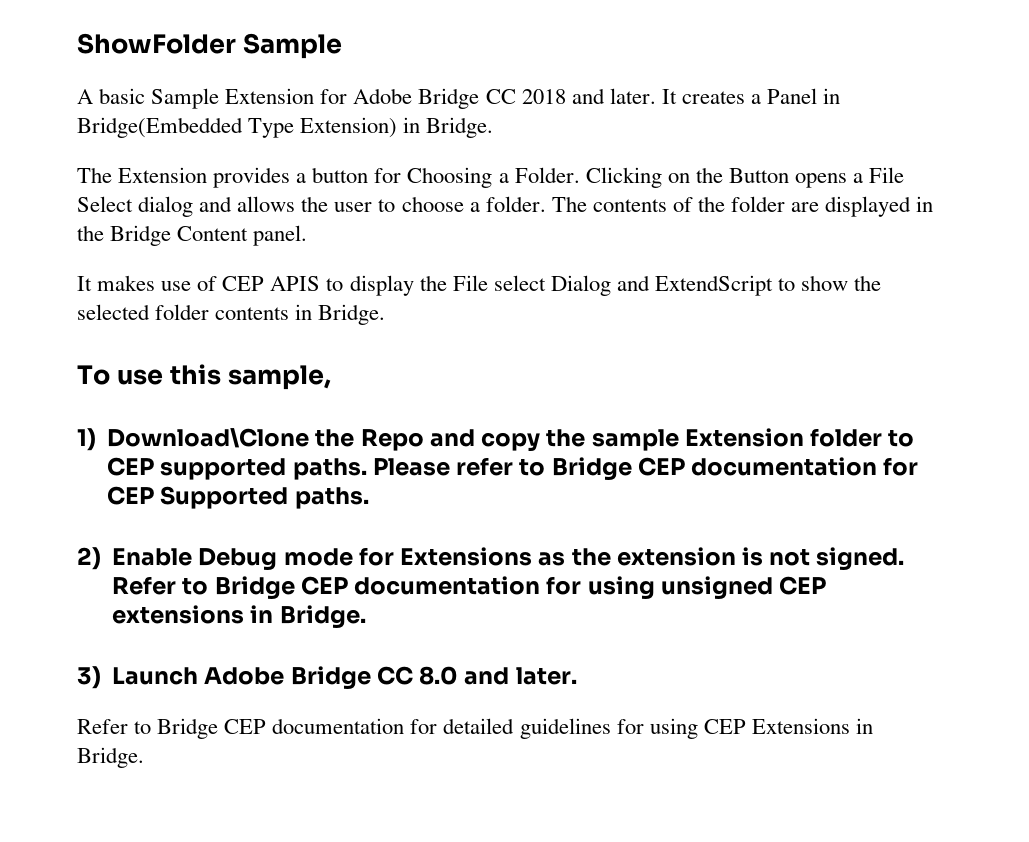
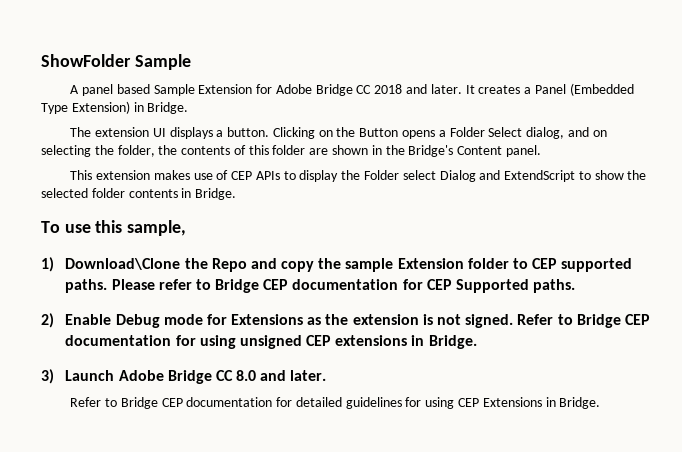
- A basic Sample Extension for Adobe Bridge CC 2018 and later.
+ A panel based Sample Extension for Adobe Bridge CC 2018 and later.
- It creates a Panel in Bridge(Embedded Type Extension) in Bridge.
+ It creates a Panel (Embedded Type Extension) in Bridge.
- The Extension provides a button for Choosing a Folder.
+ The extension UI displays a button.
- Clicking on the Button opens a File Select dialog and allows the user to choose a folder. The contents of the folder are displayed in the Bridge Content panel.
+ Clicking on the Button opens a Folder Select dialog, and on selecting the folder, the contents of this folder are shown in the Bridge's Content panel.
- It makes use of CEP APIS to display the File select Dialog and ExtendScript to show the selected folder contents in Bridge.
+ This extension makes use of CEP APIs to display the Folder select Dialog and ExtendScript to show the selected folder contents in Bridge.

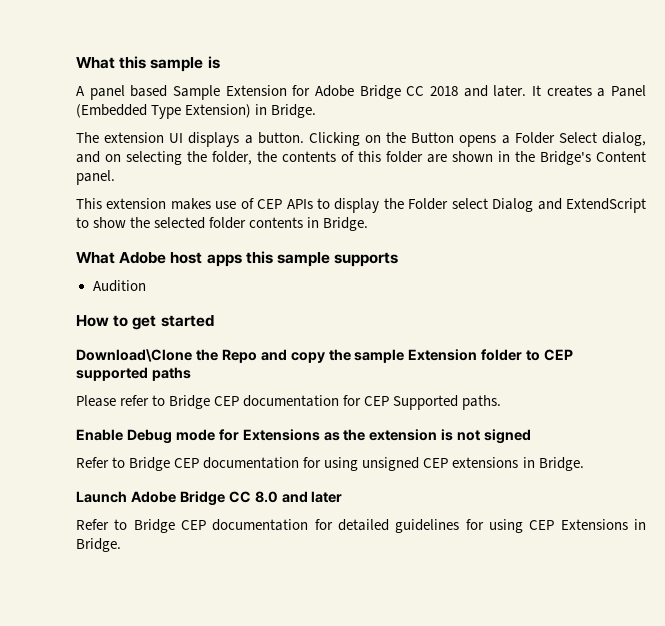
- ShowFolder Sample
+ What this sample is
- To use this sample,
- 1) Download\Clone the Repo and copy the sample Extension folder to CEP supported paths. Please refer to Bridge CEP documentation for CEP Supported paths.
+ What Adobe host apps this sample supports
+ Audition
+ How to get started
+ Download\Clone the Repo and copy the sample Extension folder to CEP supported paths
+ Please refer to Bridge CEP documentation for CEP Supported paths.
- 2) Enable Debug mode for Extensions as the extension is not signed. Refer to Bridge CEP documentation for using unsigned CEP extensions in Bridge.
+ Enable Debug mode for Extensions as the extension is not signed
+ Refer to Bridge CEP documentation for using unsigned CEP extensions in Bridge.
- 3) Launch Adobe Bridge CC 8.0 and later.
+ Launch Adobe Bridge CC 8.0 and later

